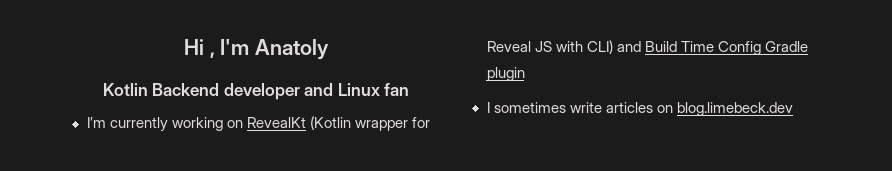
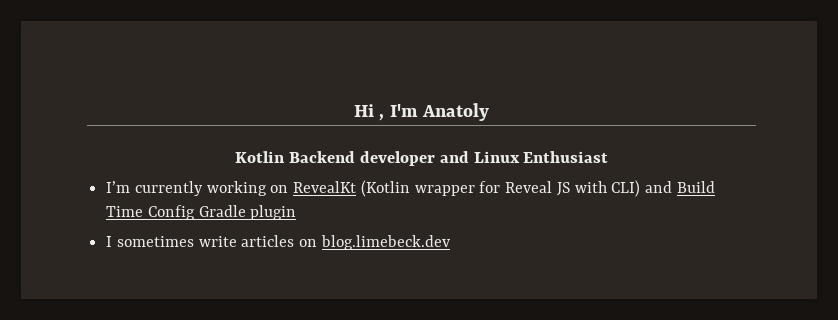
- Kotlin Backend developer and Linux fan
+ Kotlin Backend developer and Linux Enthusiast

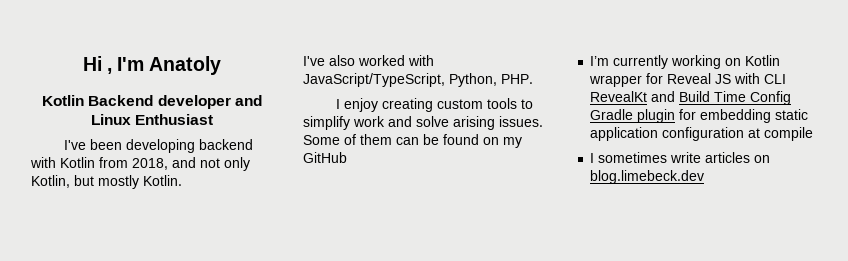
+ I've been developing backend with Kotlin from 2018, and not only Kotlin, but mostly Kotlin.
+ I've also worked with JavaScript/TypeScript, Python, PHP.
+ I enjoy creating custom tools to simplify work and solve arising issues. Some of them can be found on my GitHub
- I’m currently working on RevealKt (Kotlin wrapper for Reveal JS with CLI) and Build Time Config Gradle plugin
+ I’m currently working on Kotlin wrapper for Reveal JS with CLI RevealKt and Build Time Config Gradle plugin for embedding static application configuration at compile

